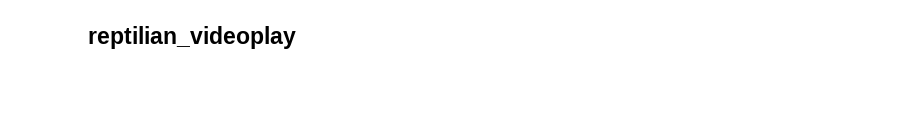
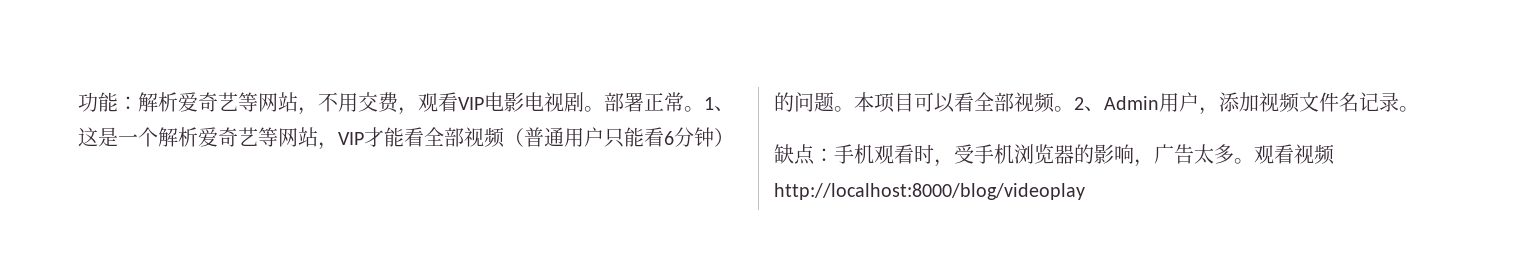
- reptilian_videoplay
+ 功能：解析爱奇艺等网站，不用交费，观看VIP电影电视剧。部署正常。1、这是一个解析爱奇艺等网站，VIP才能看全部视频（普通用户只能看6分钟）的问题。本项目可以看全部视频。2、Admin用户，添加视频文件名记录。
+ 缺点：手机观看时，受手机浏览器的影响，广告太多。观看视频http://localhost:8000/blog/videoplay

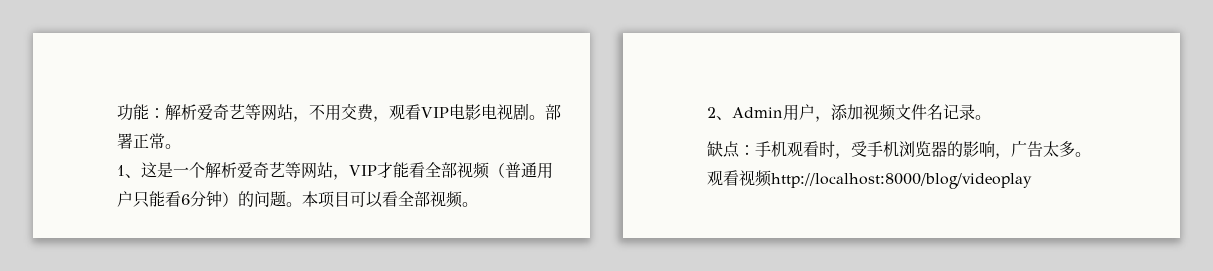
- 部署正常。1、这是一个解析爱奇艺等网站，VIP才能看全部视频（普通用户只能看6分钟）的问题。
+ 部署正常。
+ 1、这是一个解析爱奇艺等网站，VIP才能看全部视频（普通用户只能看6分钟）的问题。
- 本项目可以看全部视频。2、Admin用户，添加视频文件名记录。
+ 本项目可以看全部视频。
+ 2、Admin用户，添加视频文件名记录。
- 缺点：手机观看时，受手机浏览器的影响，广告太多。观看视频http://localhost:8000/blog/videoplay
+ 缺点：手机观看时，受手机浏览器的影响，广告太多。
+ 观看视频http://localhost:8000/blog/videoplay

